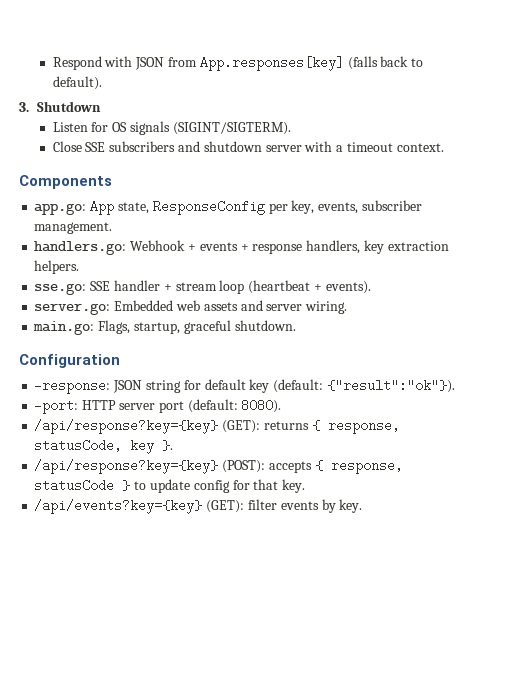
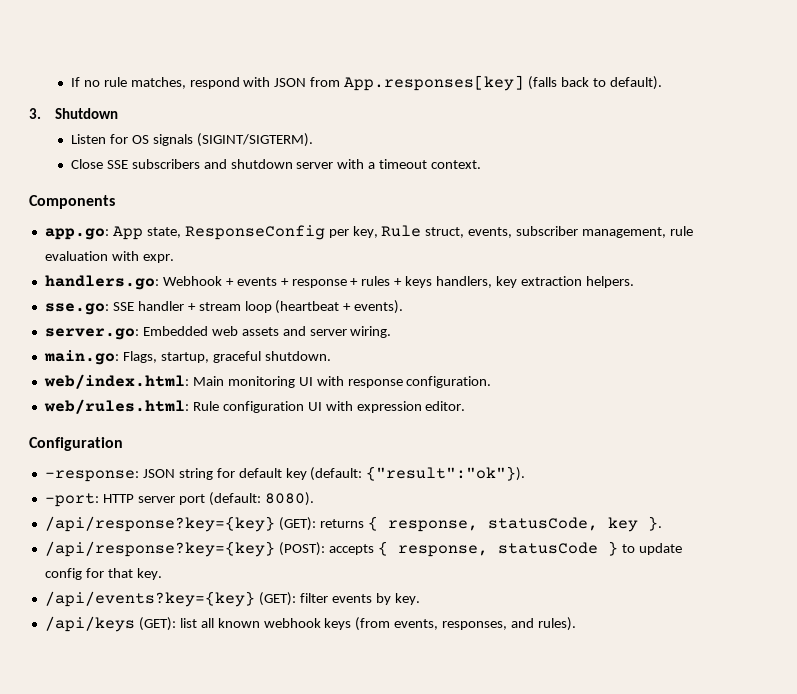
- Respond with JSON from App.responses[key] (falls back to default).
+ If no rule matches, respond with JSON from App.responses[key] (falls back to default).
- app.go: App state, ResponseConfig per key, events, subscriber management.
+ app.go: App state, ResponseConfig per key, Rule struct, events, subscriber management, rule evaluation with expr.
- handlers.go: Webhook + events + response handlers, key extraction helpers.
+ handlers.go: Webhook + events + response + rules + keys handlers, key extraction helpers.
+ web/index.html: Main monitoring UI with response configuration.
+ web/rules.html: Rule configuration UI with expression editor.
+ /api/keys (GET): list all known webhook keys (from events, responses, and rules).

